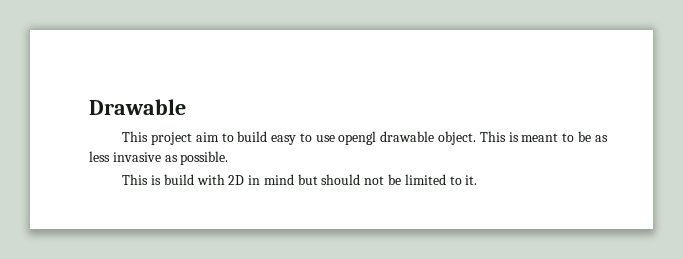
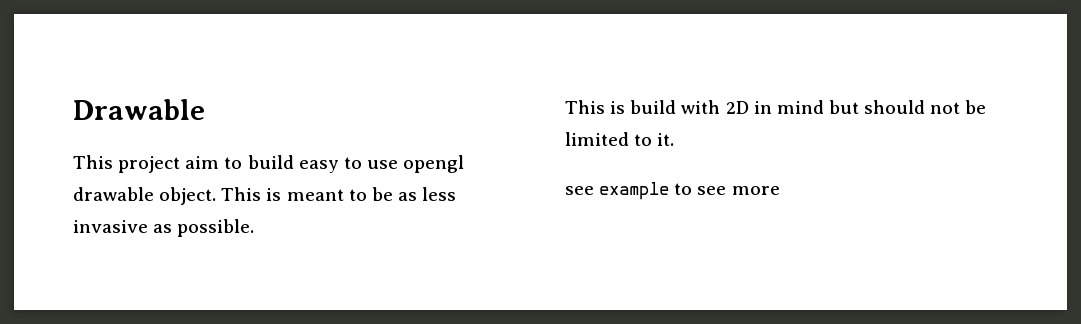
+ see example to see more

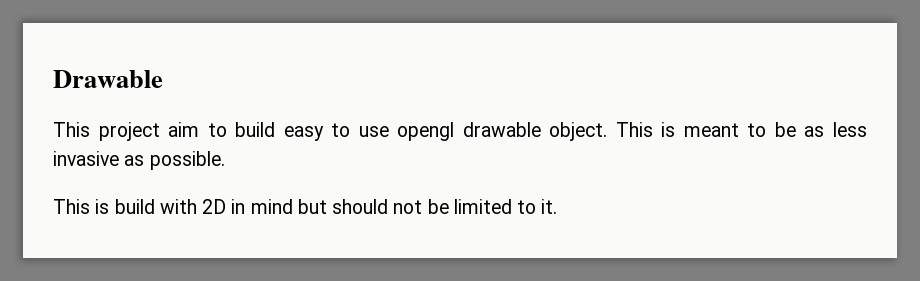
- see example to see more

